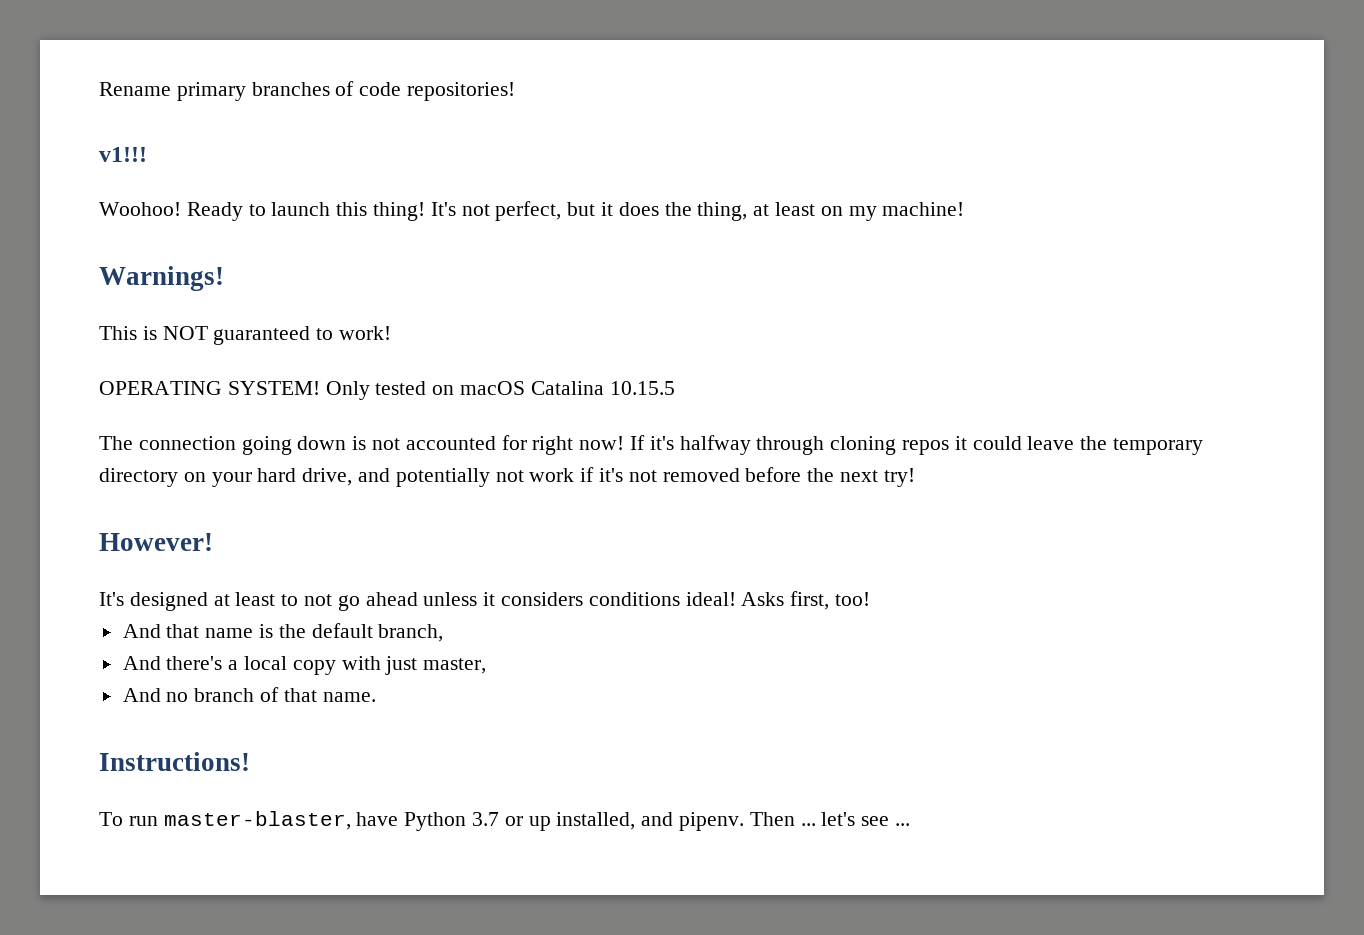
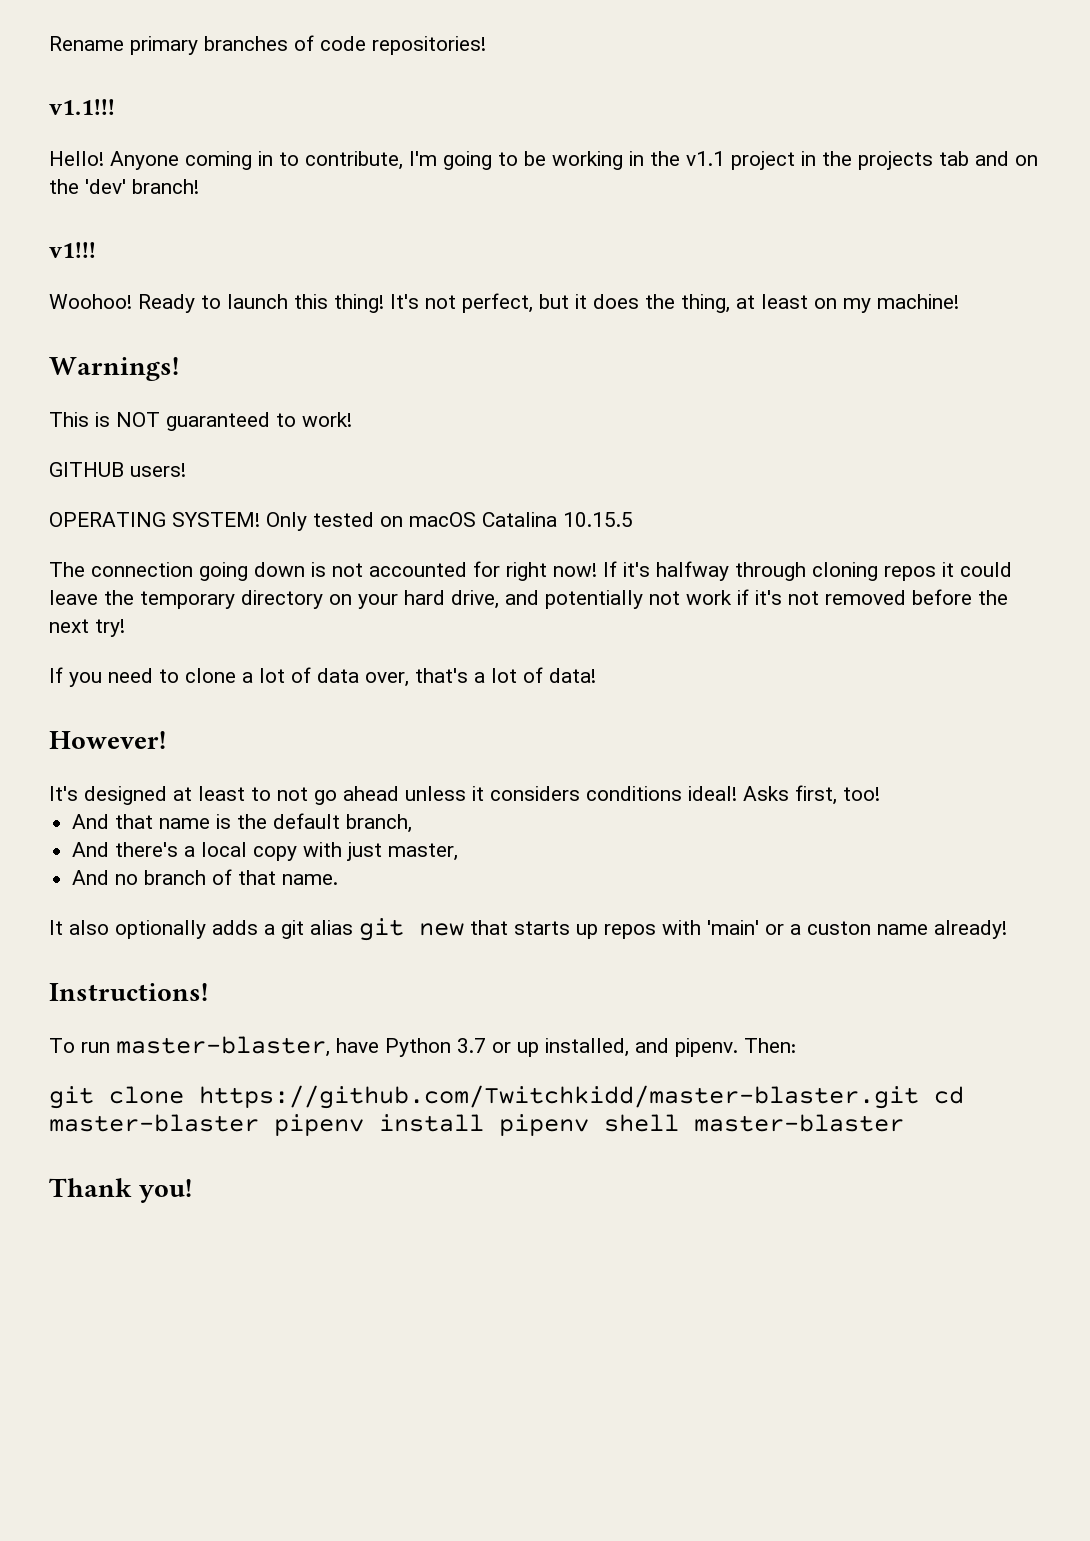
+ v1.1!!!
+ Hello! Anyone coming in to contribute, I'm going to be working in the v1.1 project in the projects tab and on the 'dev' branch!
+ GITHUB users!
+ If you need to clone a lot of data over, that's a lot of data!
+ It also optionally adds a git alias git new that starts up repos with 'main' or a custon name already!
- Then ... let's see ...
+ Then:
+ git clone https://github.com/Twitchkidd/master-blaster.git cd master-blaster pipenv install pipenv shell master-blaster
+ Thank you!

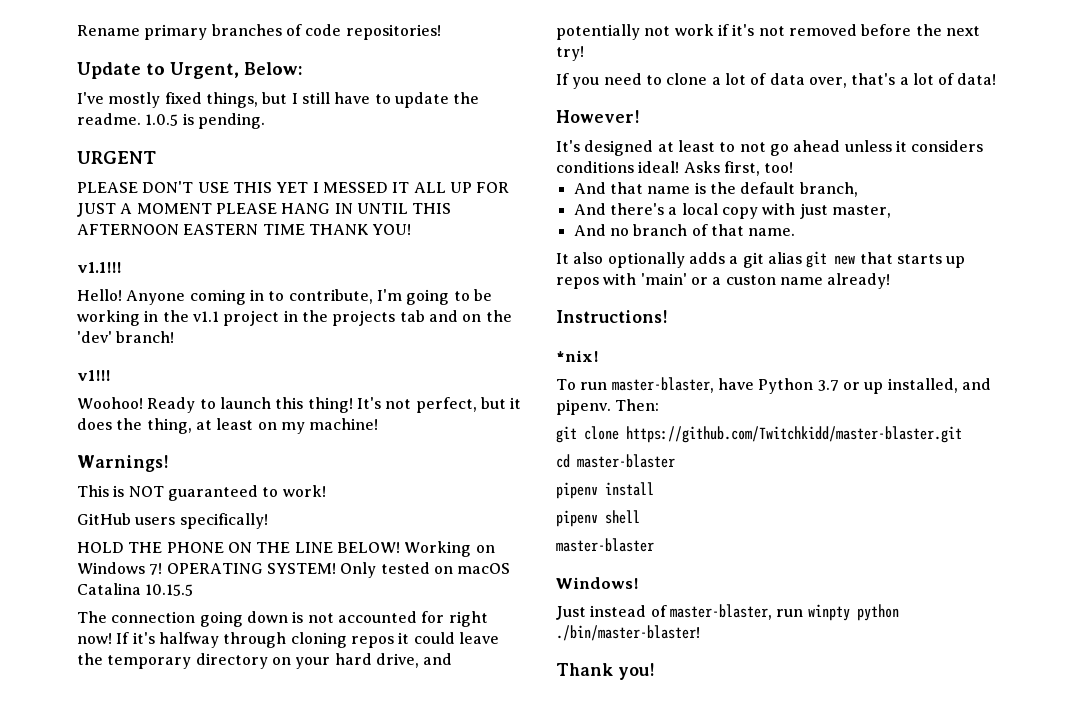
+ Update to Urgent, Below:
+ I've mostly fixed things, but I still have to update the readme. 1.0.5 is pending.
+ URGENT
+ PLEASE DON'T USE THIS YET I MESSED IT ALL UP FOR JUST A MOMENT PLEASE HANG IN UNTIL THIS AFTERNOON EASTERN TIME THANK YOU!
- GITHUB users!
- OPERATING SYSTEM!
+ GitHub users specifically!
+ HOLD THE PHONE ON THE LINE BELOW! Working on Windows 7! OPERATING SYSTEM!
+ *nix!
- git clone https://github.com/Twitchkidd/master-blaster.git cd master-blaster pipenv install pipenv shell master-blaster
+ git clone https://github.com/Twitchkidd/master-blaster.git
+ cd master-blaster
+ pipenv install
+ pipenv shell
+ master-blaster
+ Windows!
+ Just instead of master-blaster, run winpty python ./bin/master-blaster!

